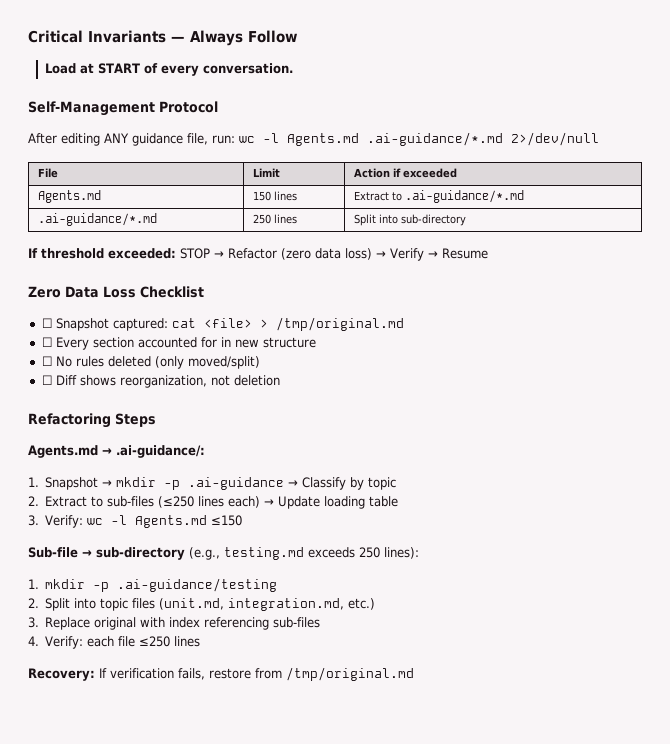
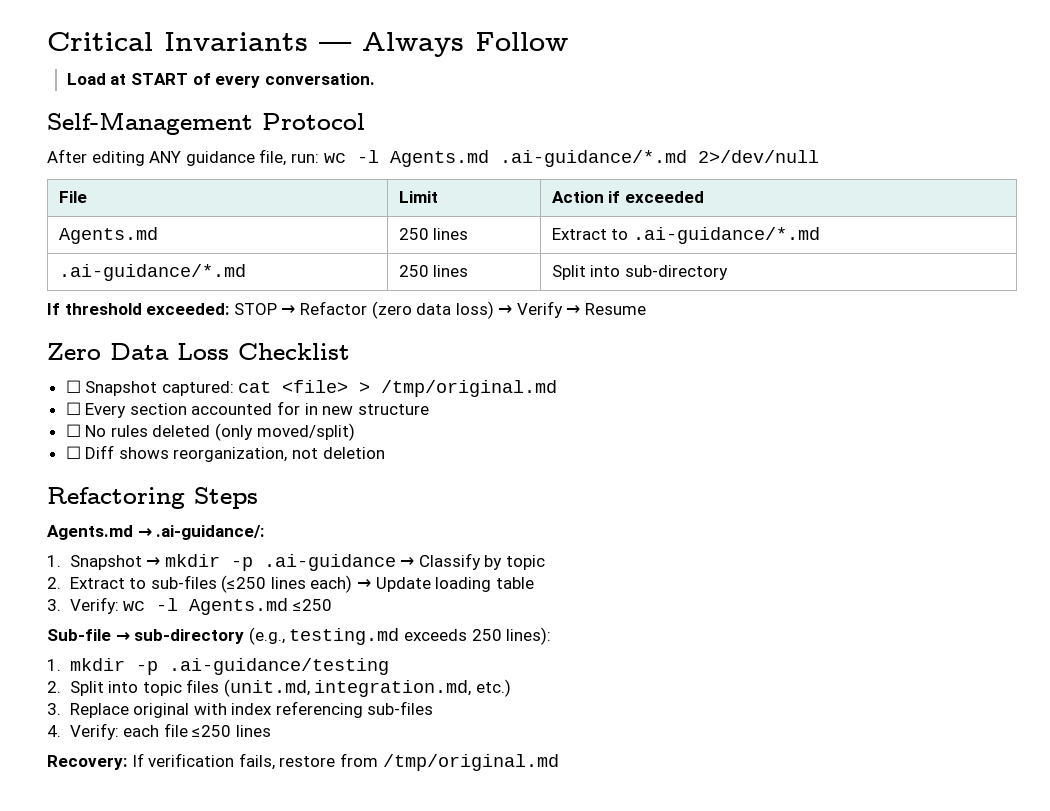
- Agents.md | 150 lines | Extract to .ai-guidance/*.md
+ Agents.md | 250 lines | Extract to .ai-guidance/*.md
- 3. Verify: wc -l Agents.md ≤150
+ 3. Verify: wc -l Agents.md ≤250

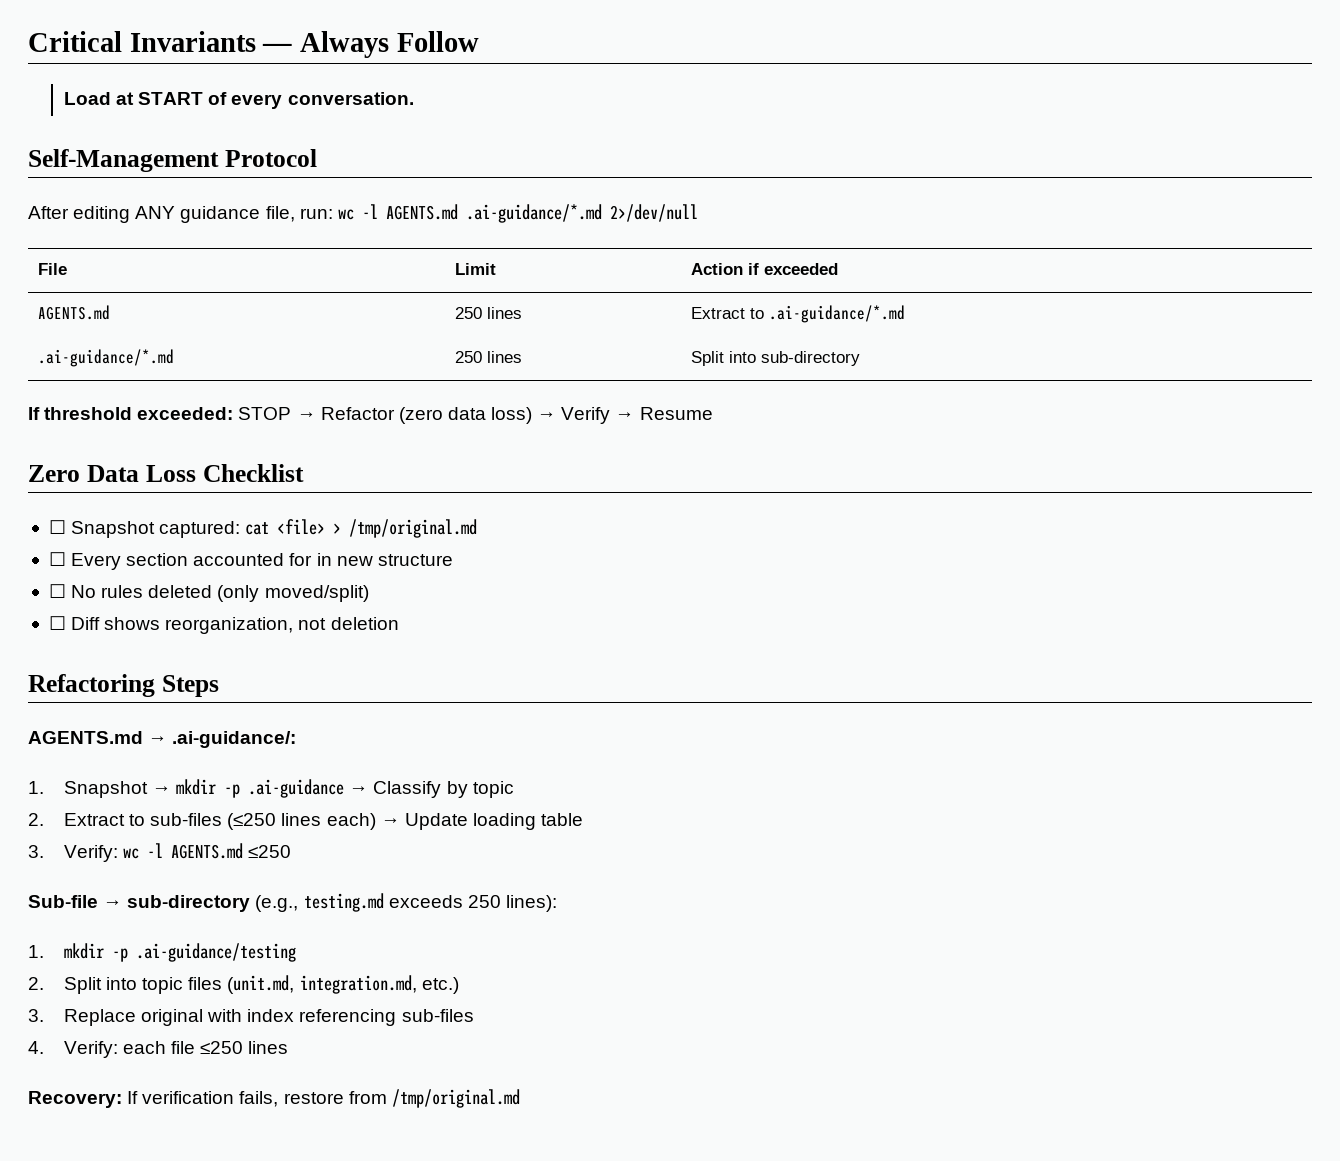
- After editing ANY guidance file, run: wc -l Agents.md .ai-guidance/*.md 2>/dev/null
+ After editing ANY guidance file, run: wc -l AGENTS.md .ai-guidance/*.md 2>/dev/null
- Agents.md | 250 lines | Extract to .ai-guidance/*.md
+ AGENTS.md | 250 lines | Extract to .ai-guidance/*.md
- Agents.md → .ai-guidance/:
+ AGENTS.md → .ai-guidance/:
- 3. Verify: wc -l Agents.md ≤250
+ 3. Verify: wc -l AGENTS.md ≤250

